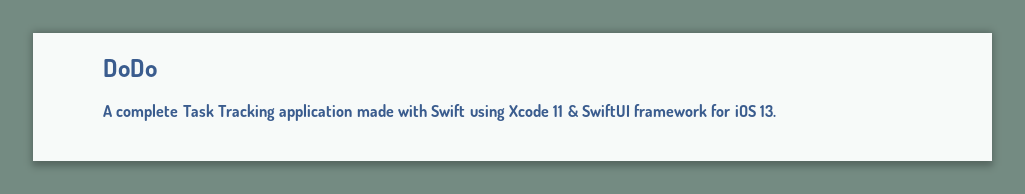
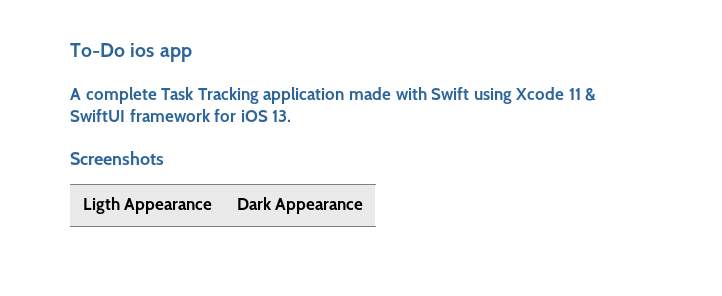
- DoDo
+ To-Do ios app
+ Screenshots
+ Ligth Appearance | Dark Appearance

